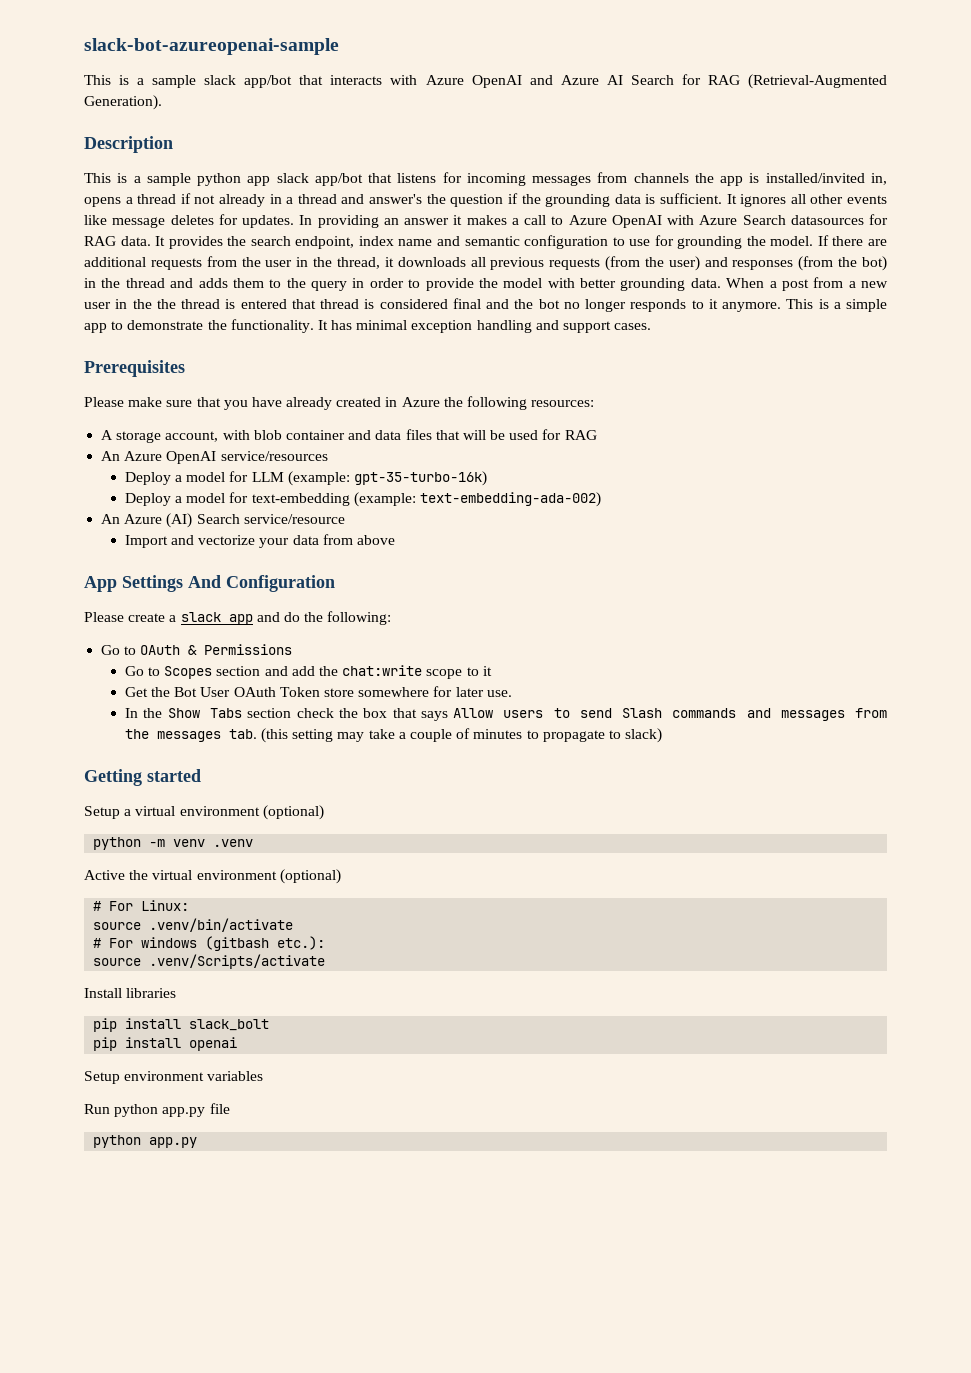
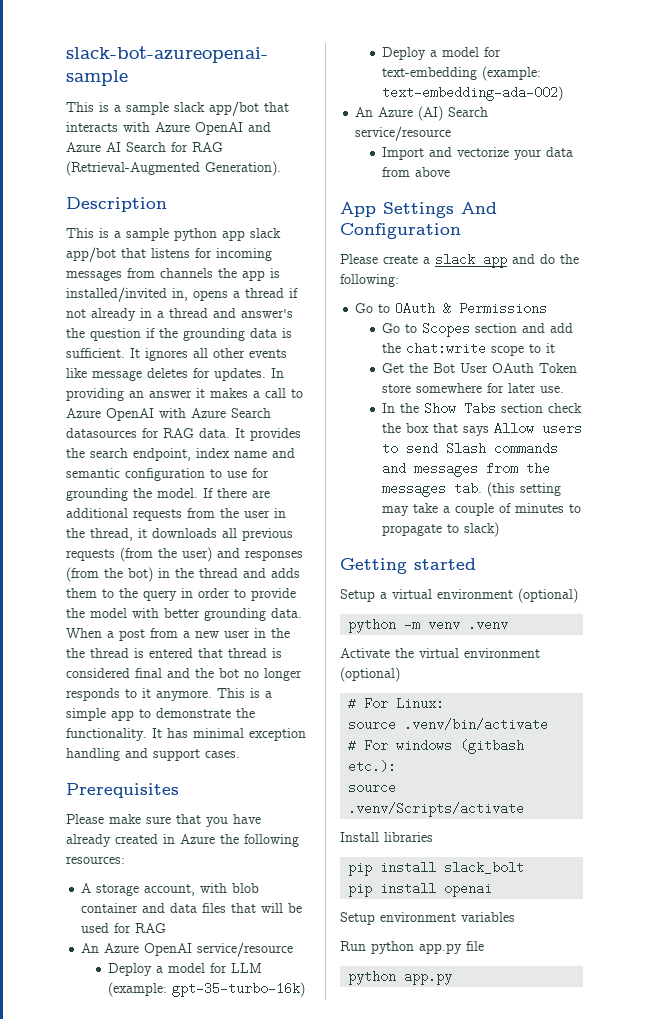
- An Azure OpenAI service/resources
+ An Azure OpenAI service/resource
- Active the virtual environment (optional)
+ Activate the virtual environment (optional)

